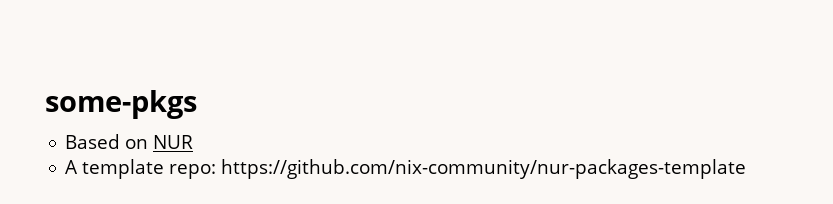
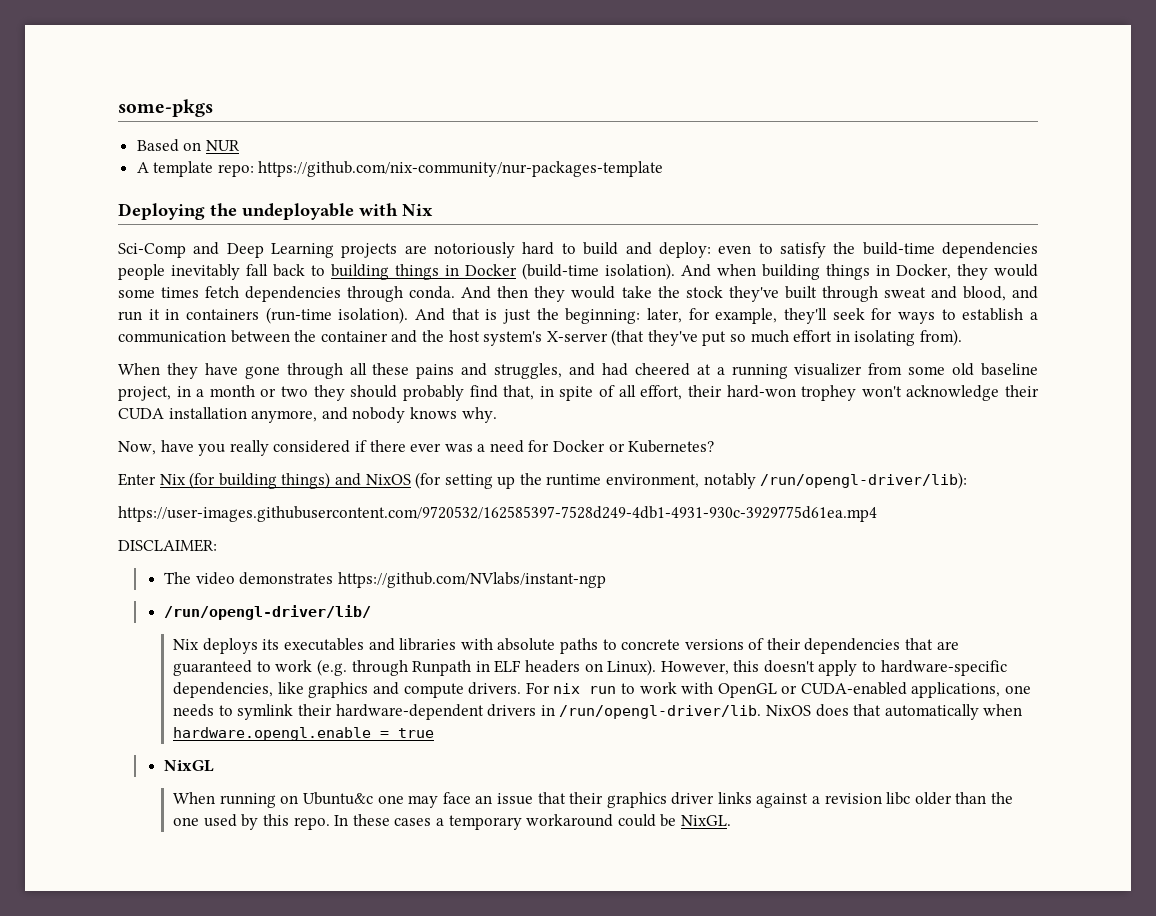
+ Deploying the undeployable with Nix
+ Sci-Comp and Deep Learning projects are notoriously hard to build and deploy: even to satisfy the build-time dependencies people inevitably fall back to building things in Docker (build-time isolation). And when building things in Docker, they would some times fetch dependencies through conda. And then they would take the stock they've built through sweat and blood, and run it in containers (run-time isolation). And that is just the beginning: later, for example, they'll seek for ways to establish a communication between the container and the host system's X-server (that they've put so much effort in isolating from).
+ When they have gone through all these pains and struggles, and had cheered at a running visualizer from some old baseline project, in a month or two they should probably find that, in spite of all effort, their hard-won trophey won't acknowledge their CUDA installation anymore, and nobody knows why.
+ Now, have you really considered if there ever was a need for Docker or Kubernetes?
+ Enter Nix (for building things) and NixOS (for setting up the runtime environment, notably /run/opengl-driver/lib):
+ https://user-images.githubusercontent.com/9720532/162585397-7528d249-4db1-4931-930c-3929775d61ea.mp4
+ DISCLAIMER:
+ The video demonstrates https://github.com/NVlabs/instant-ngp
+ /run/opengl-driver/lib/
+ Nix deploys its executables and libraries with absolute paths to concrete versions of their dependencies that are guaranteed to work (e.g. through Runpath in ELF headers on Linux). However, this doesn't apply to hardware-specific dependencies, like graphics and compute drivers. For nix run to work with OpenGL or CUDA-enabled applications, one needs to symlink their hardware-dependent drivers in /run/opengl-driver/lib. NixOS does that automatically when hardware.opengl.enable = true
+ NixGL
+ When running on Ubuntu&c one may face an issue that their graphics driver links against a revision libc older than the one used by this repo. In these cases a temporary workaround could be NixGL.

